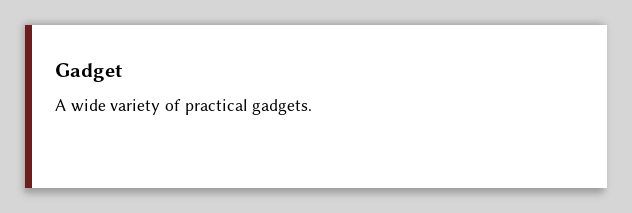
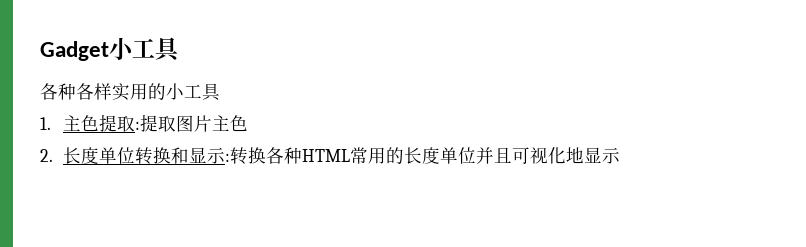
- Gadget
- A wide variety of practical gadgets.
+ Gadget小工具
+ 各种各样实用的小工具
+ 1.主色提取:提取图片主色
+ 2.长度单位转换和显示:转换各种HTML常用的长度单位并且可视化地显示

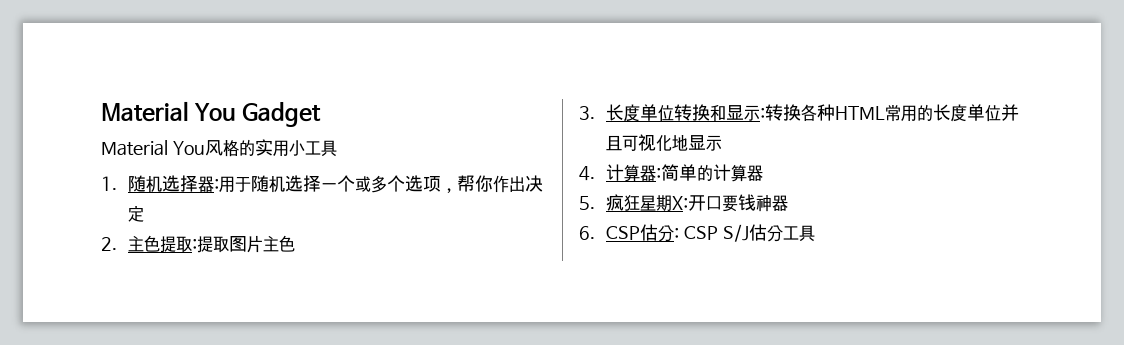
- Gadget小工具
- 各种各样实用的小工具
- 1.主色提取:提取图片主色
+ Material You Gadget
+ Material You风格的实用小工具
+ 1.随机选择器:用于随机选择一个或多个选项，帮你作出决定
+ 2.主色提取:提取图片主色
- 2.长度单位转换和显示:转换各种HTML常用的长度单位并且可视化地显示
+ 3.长度单位转换和显示:转换各种HTML常用的长度单位并且可视化地显示
+ 4.计算器:简单的计算器
+ 5.疯狂星期X:开口要钱神器
+ 6. CSP估分: CSP S/J估分工具

